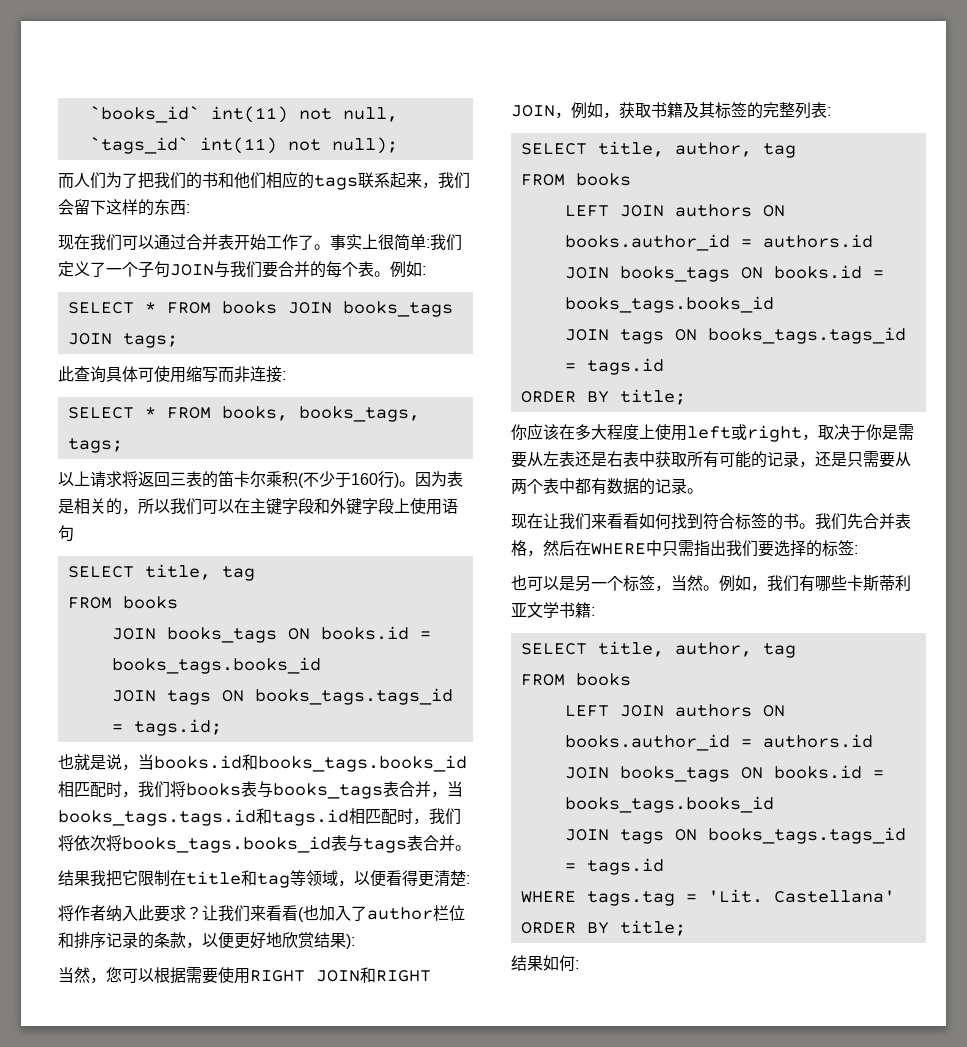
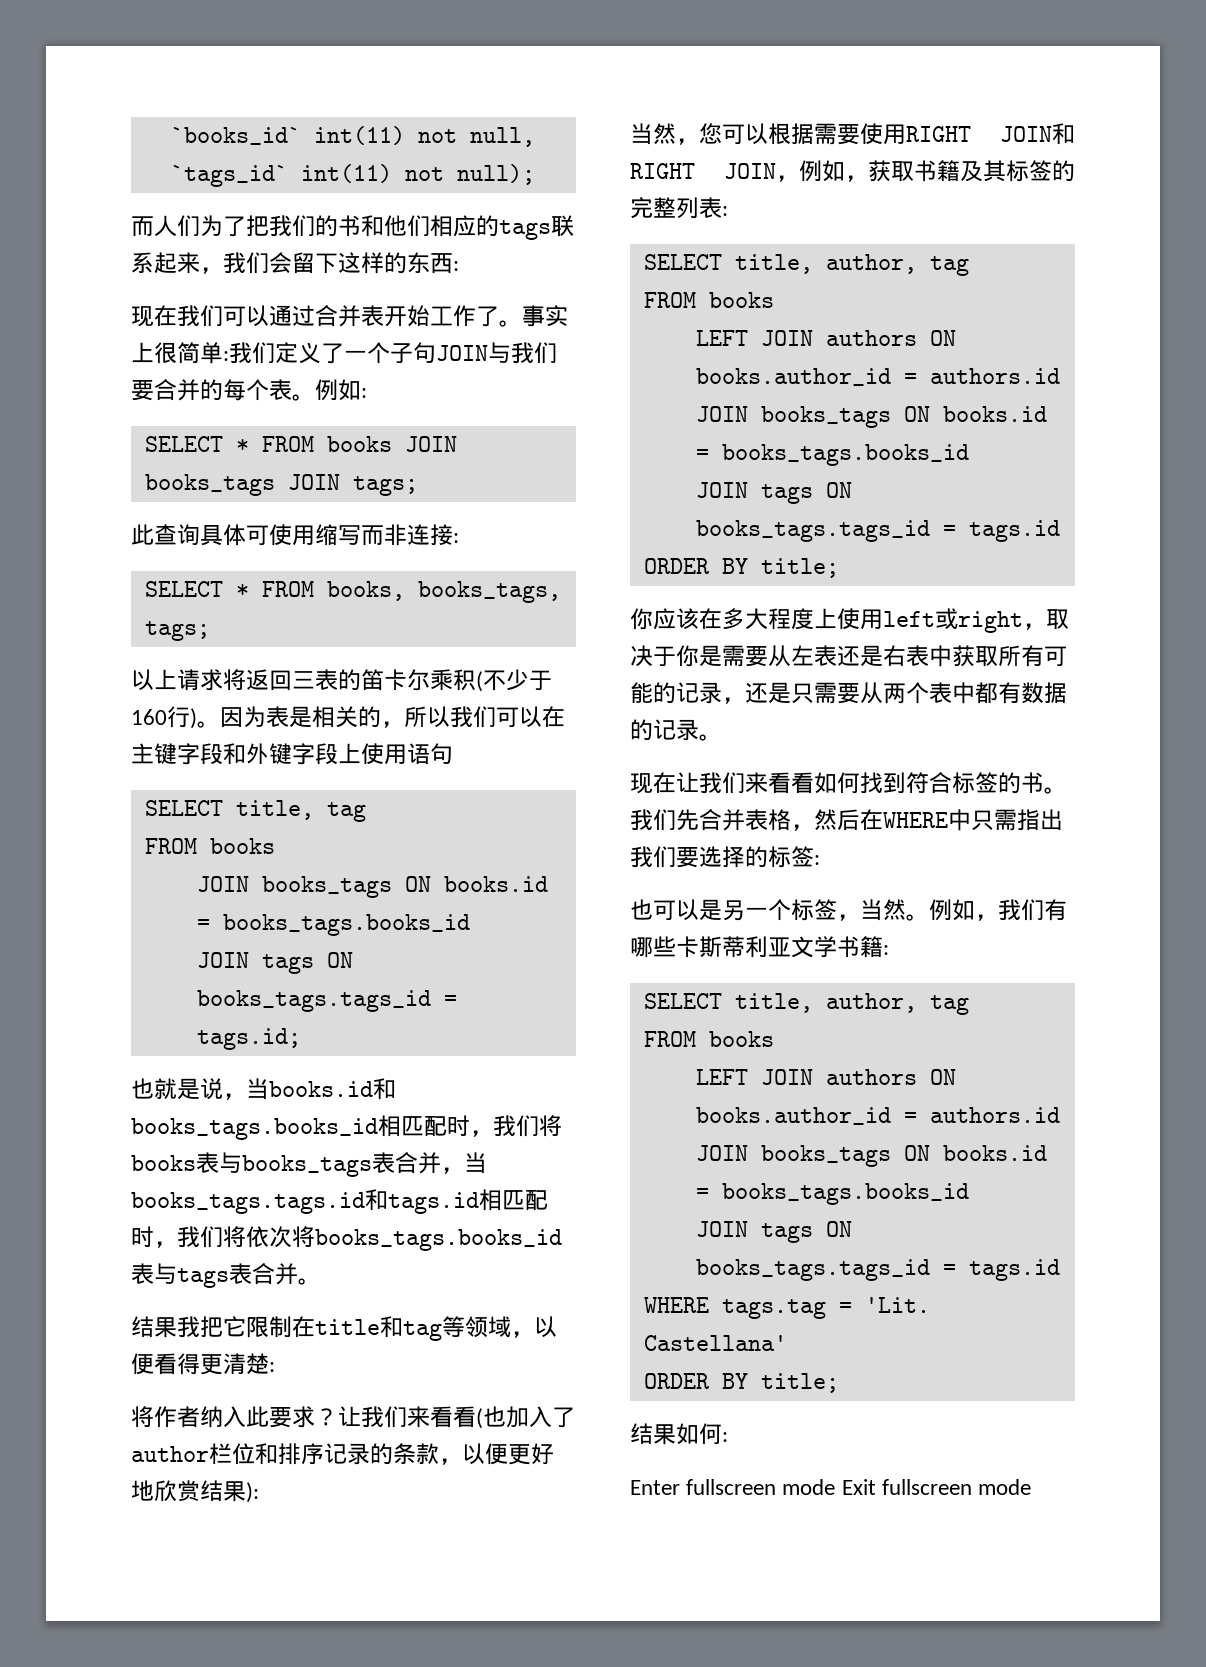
+ Enter fullscreen mode Exit fullscreen mode

